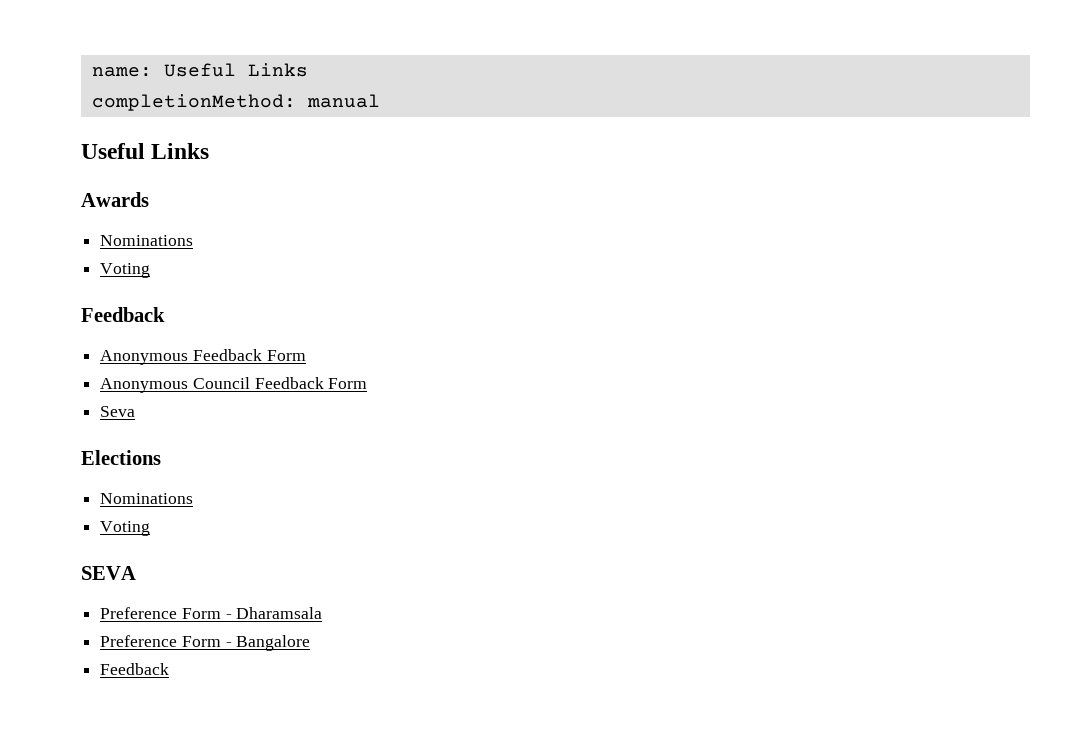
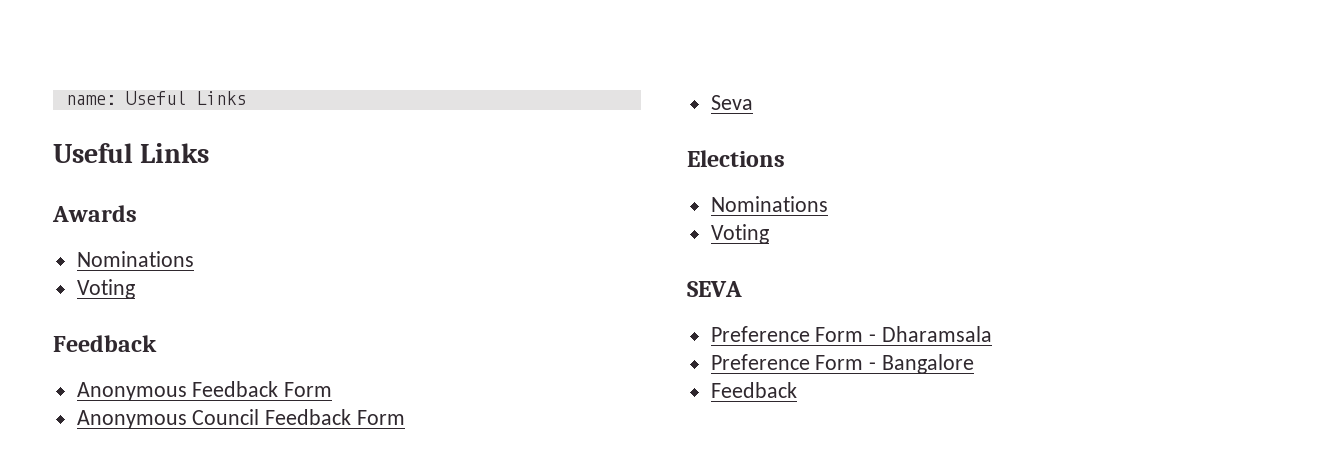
- completionMethod: manual

